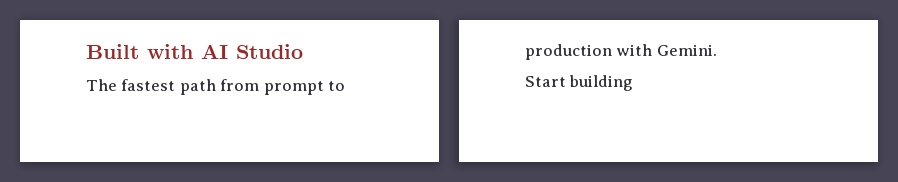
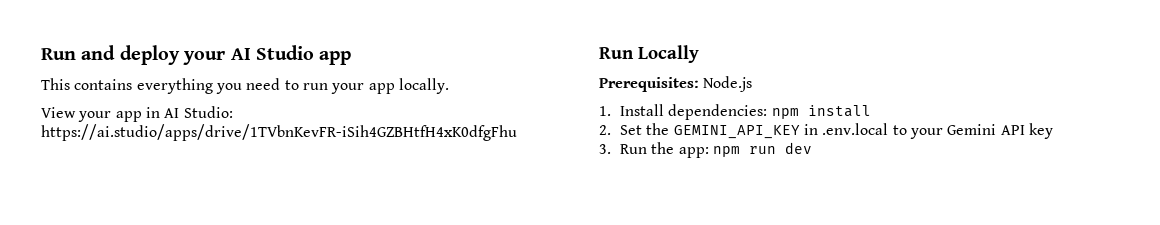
- Built with AI Studio
- The fastest path from prompt to production with Gemini.
- Start building
+ Run and deploy your AI Studio app
+ This contains everything you need to run your app locally.
+ View your app in AI Studio: https://ai.studio/apps/drive/1TVbnKevFR-iSih4GZBHtfH4xK0dfgFhu
+ Run Locally
+ Prerequisites: Node.js
+ 1. Install dependencies: npm install
+ 2. Set the GEMINI_API_KEY in .env.local to your Gemini API key
+ 3. Run the app: npm run dev

